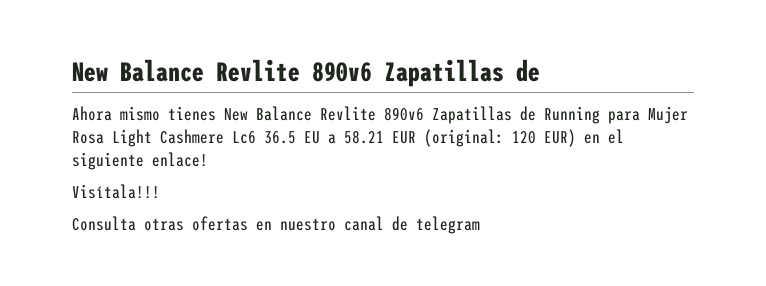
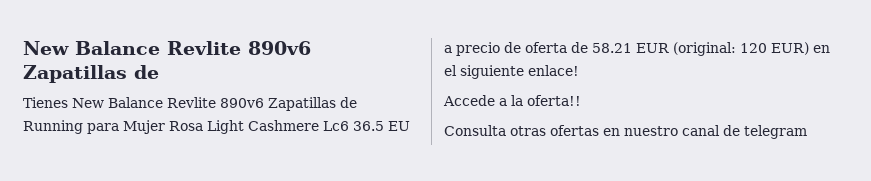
- Ahora mismo tienes New Balance Revlite 890v6 Zapatillas de Running para Mujer Rosa Light Cashmere Lc6 36.5 EU a 58.21 EUR (original: 120 EUR) en el siguiente enlace!
+ Tienes New Balance Revlite 890v6 Zapatillas de Running para Mujer Rosa Light Cashmere Lc6 36.5 EU a precio de oferta de 58.21 EUR (original: 120 EUR) en el siguiente enlace!
- Visítala!!!
+ Accede a la oferta!!

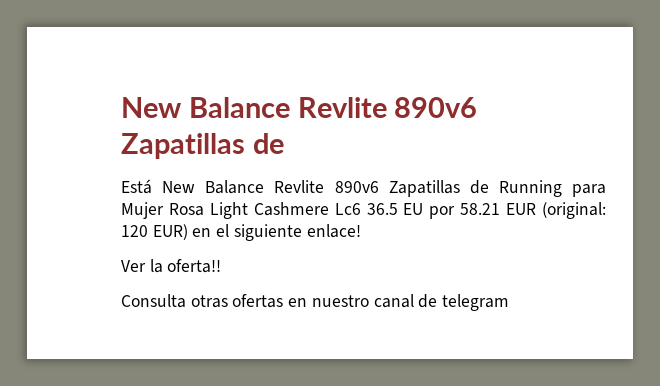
- Tienes New Balance Revlite 890v6 Zapatillas de Running para Mujer Rosa Light Cashmere Lc6 36.5 EU a precio de oferta de 58.21 EUR (original: 120 EUR) en el siguiente enlace!
+ Está New Balance Revlite 890v6 Zapatillas de Running para Mujer Rosa Light Cashmere Lc6 36.5 EU por 58.21 EUR (original: 120 EUR) en el siguiente enlace!
- Accede a la oferta!!
+ Ver la oferta!!

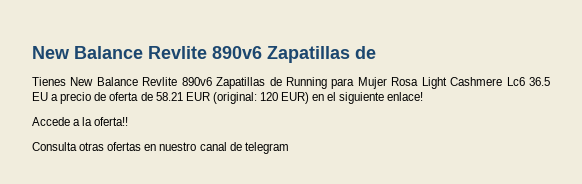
- Está New Balance Revlite 890v6 Zapatillas de Running para Mujer Rosa Light Cashmere Lc6 36.5 EU por 58.21 EUR (original: 120 EUR) en el siguiente enlace!
+ Tienes New Balance Revlite 890v6 Zapatillas de Running para Mujer Rosa Light Cashmere Lc6 36.5 EU a precio de oferta de 58.21 EUR (original: 120 EUR) en el siguiente enlace!
- Ver la oferta!!
+ Accede a la oferta!!

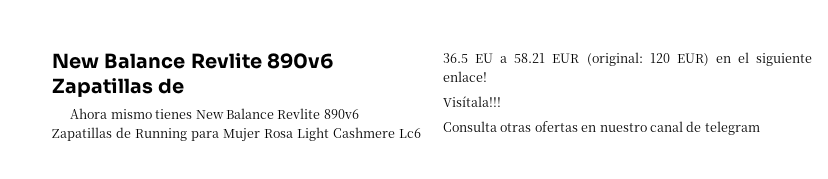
- Tienes New Balance Revlite 890v6 Zapatillas de Running para Mujer Rosa Light Cashmere Lc6 36.5 EU a precio de oferta de 58.21 EUR (original: 120 EUR) en el siguiente enlace!
+ Ahora mismo tienes New Balance Revlite 890v6 Zapatillas de Running para Mujer Rosa Light Cashmere Lc6 36.5 EU a 58.21 EUR (original: 120 EUR) en el siguiente enlace!
- Accede a la oferta!!
+ Visítala!!!

